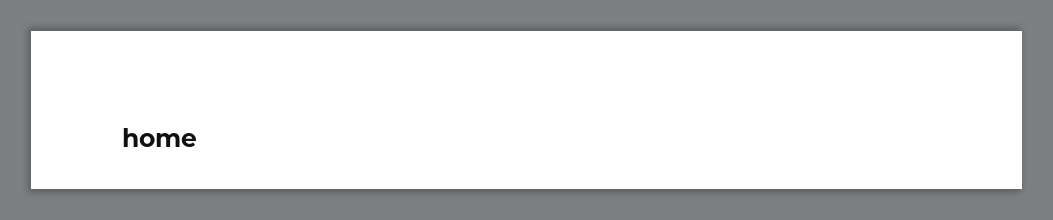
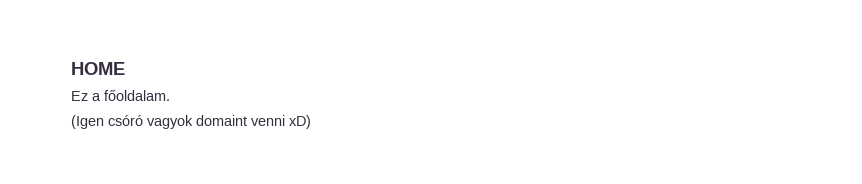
- home
+ HOME
+ Ez a főoldalam.
+ (Igen csóró vagyok domaint venni xD)

